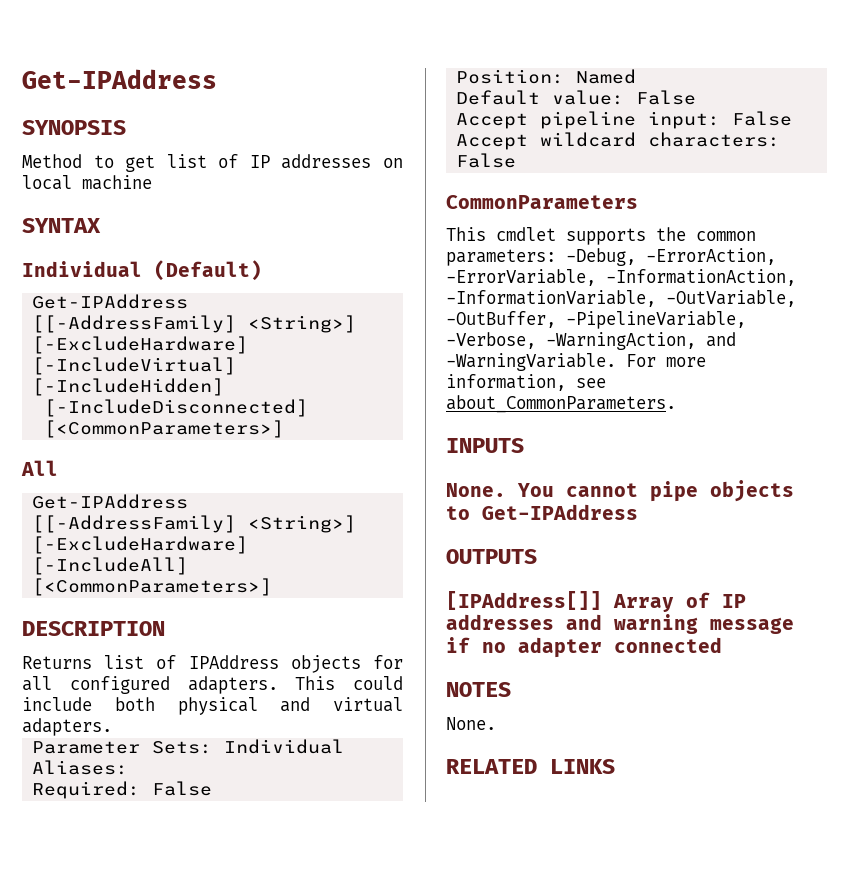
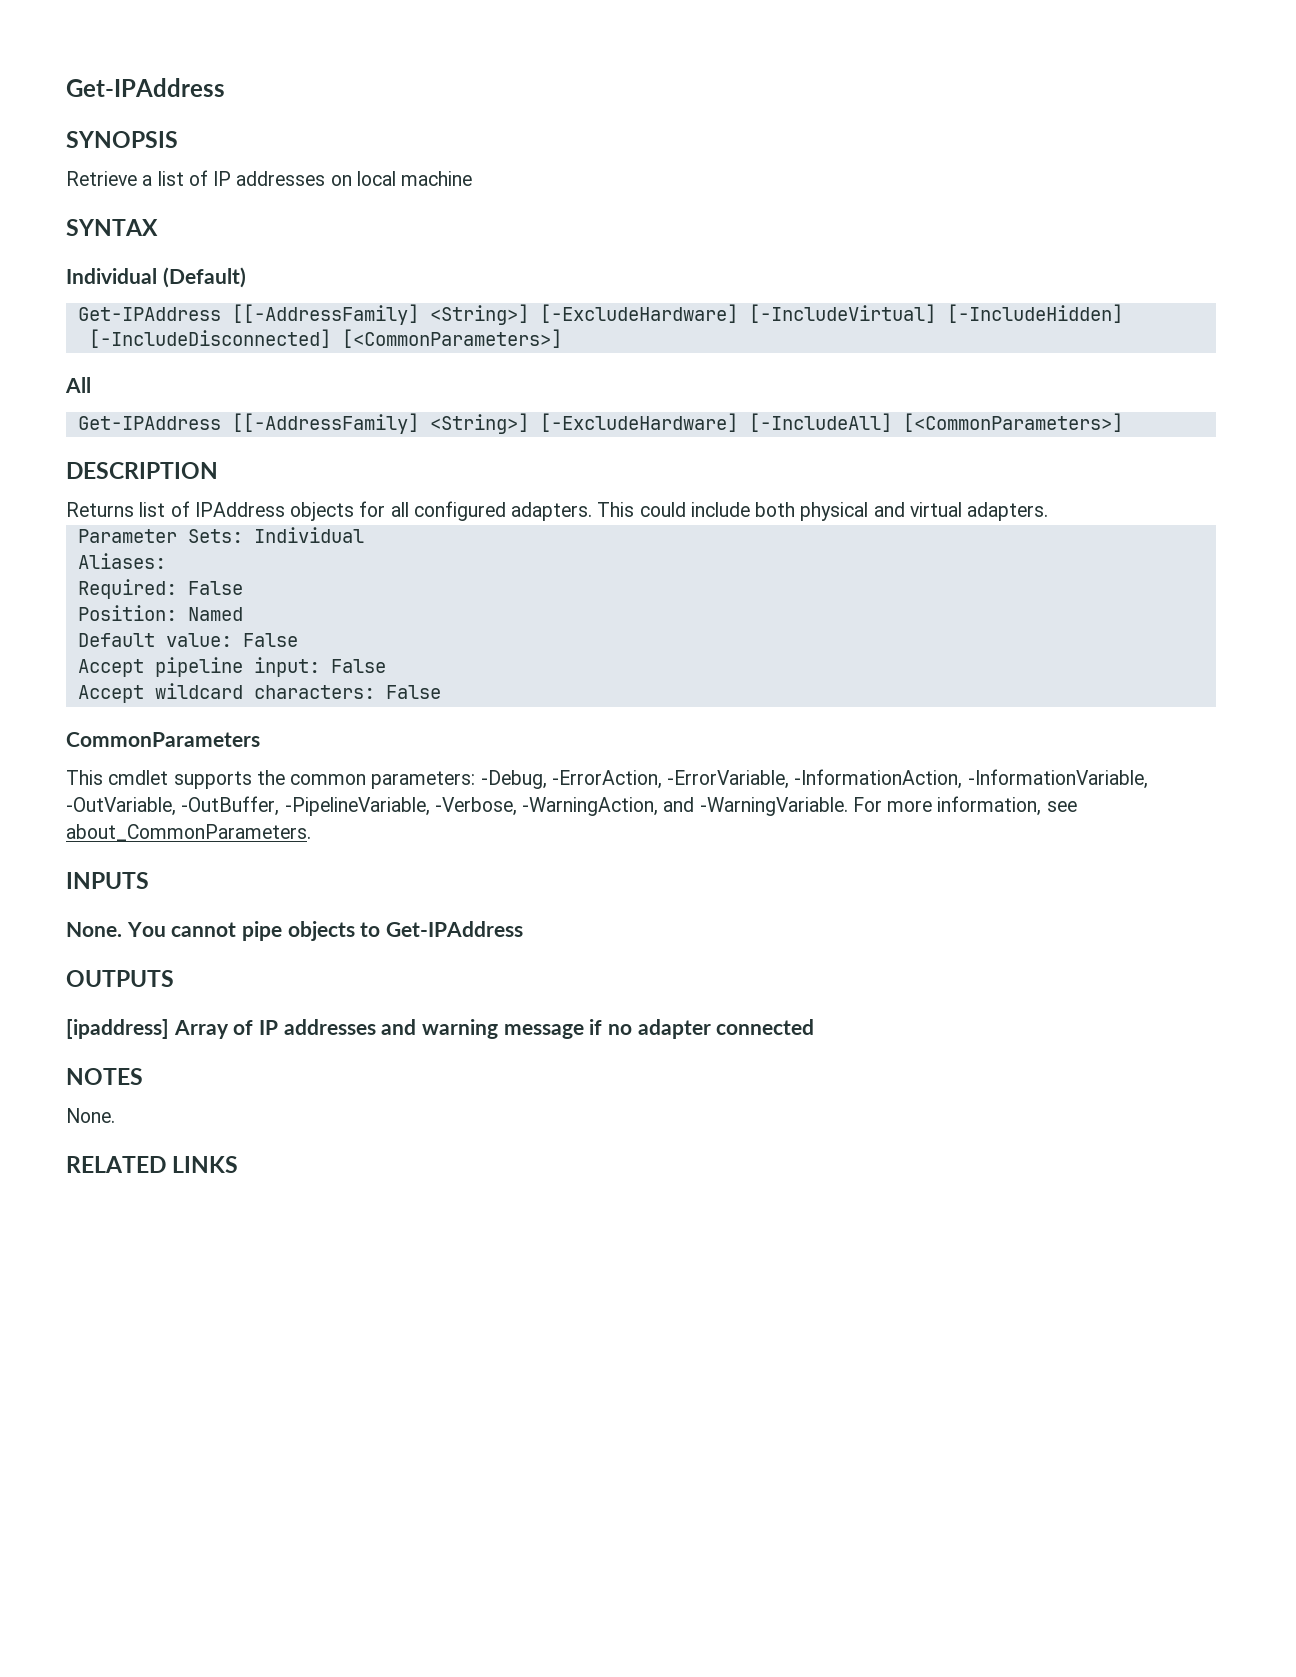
- Method to get list of IP addresses on local machine
+ Retrieve a list of IP addresses on local machine
- [IPAddress[]] Array of IP addresses and warning message if no adapter connected
+ [ipaddress] Array of IP addresses and warning message if no adapter connected

